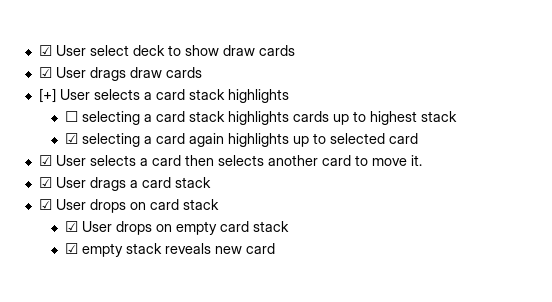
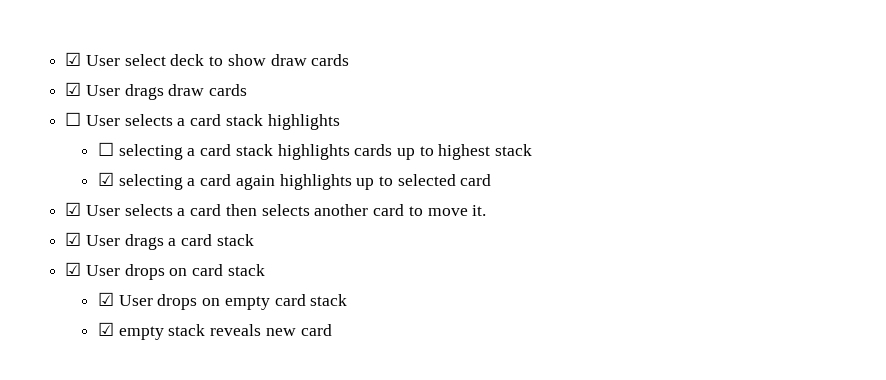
- [+] User selects a card stack highlights
+ ☐ User selects a card stack highlights

